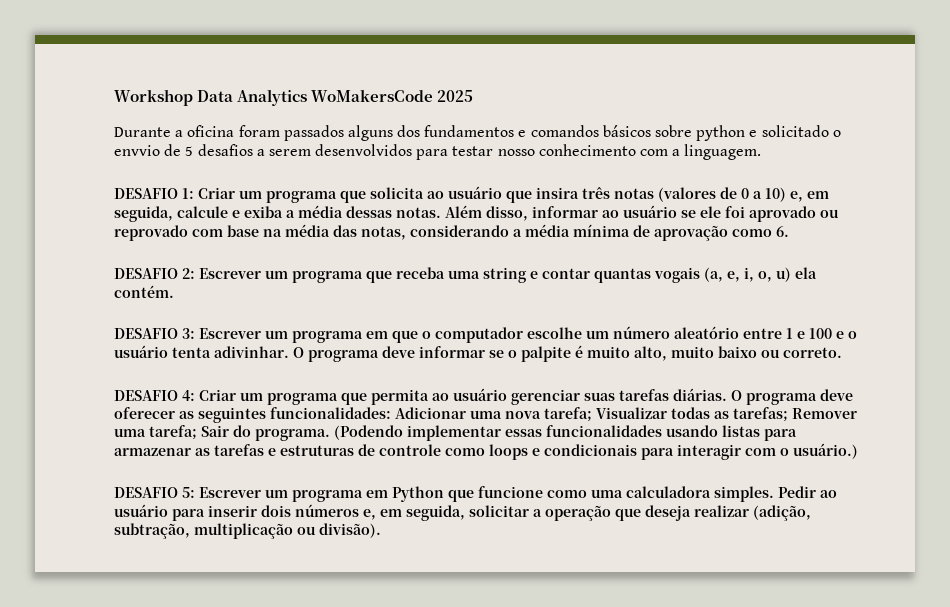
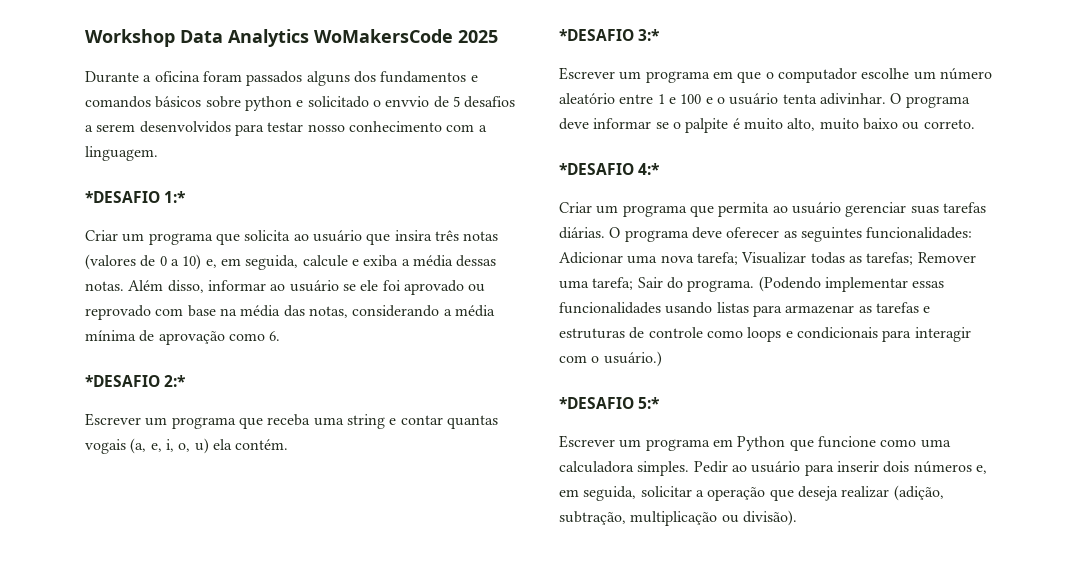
- DESAFIO 1: Criar um programa que solicita ao usuário que insira três notas (valores de 0 a 10) e, em seguida, calcule e exiba a média dessas notas.
+ *DESAFIO 1:*
+ Criar um programa que solicita ao usuário que insira três notas (valores de 0 a 10) e, em seguida, calcule e exiba a média dessas notas.
- DESAFIO 2: Escrever um programa que receba uma string e contar quantas vogais (a, e, i, o, u) ela contém.
+ *DESAFIO 2:*
+ Escrever um programa que receba uma string e contar quantas vogais (a, e, i, o, u) ela contém.
- DESAFIO 3: Escrever um programa em que o computador escolhe um número aleatório entre 1 e 100 e o usuário tenta adivinhar.
+ *DESAFIO 3:*
+ Escrever um programa em que o computador escolhe um número aleatório entre 1 e 100 e o usuário tenta adivinhar.
- DESAFIO 4: Criar um programa que permita ao usuário gerenciar suas tarefas diárias.
+ *DESAFIO 4:*
+ Criar um programa que permita ao usuário gerenciar suas tarefas diárias.
- DESAFIO 5: Escrever um programa em Python que funcione como uma calculadora simples.
+ *DESAFIO 5:*
+ Escrever um programa em Python que funcione como uma calculadora simples.

